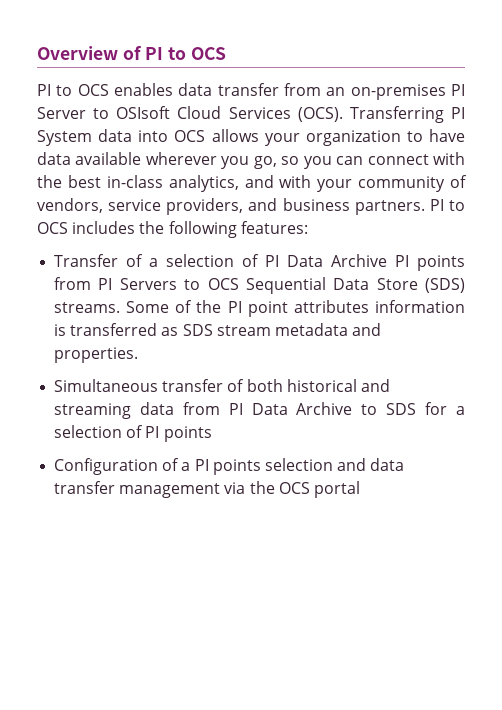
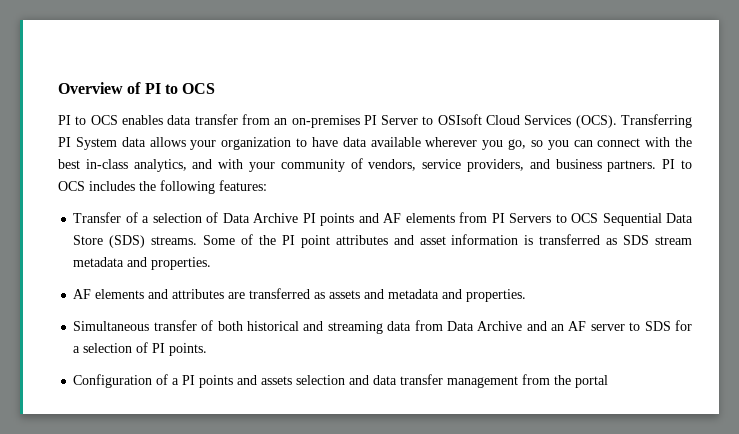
- Transferring PI System data into OCS allows your organization to have data available wherever you go, so you can connect with the best in-class analytics, and with your community of vendors, service providers, and business partners.
+ Transferring PI System data allows your organization to have data available wherever you go, so you can connect with the best in-class analytics, and with your community of vendors, service providers, and business partners.
- Transfer of a selection of PI Data Archive PI points from PI Servers to OCS Sequential Data Store (SDS) streams.
+ Transfer of a selection of Data Archive PI points and AF elements from PI Servers to OCS Sequential Data Store (SDS) streams.
- Some of the PI point attributes information is transferred as SDS stream metadata and properties.
+ Some of the PI point attributes and asset information is transferred as SDS stream metadata and properties.
+ AF elements and attributes are transferred as assets and metadata and properties.
- Simultaneous transfer of both historical and streaming data from PI Data Archive to SDS for a selection of PI points
+ Simultaneous transfer of both historical and streaming data from Data Archive and an AF server to SDS for a selection of PI points.
- Configuration of a PI points selection and data transfer management via the OCS portal
+ Configuration of a PI points and assets selection and data transfer management from the portal

